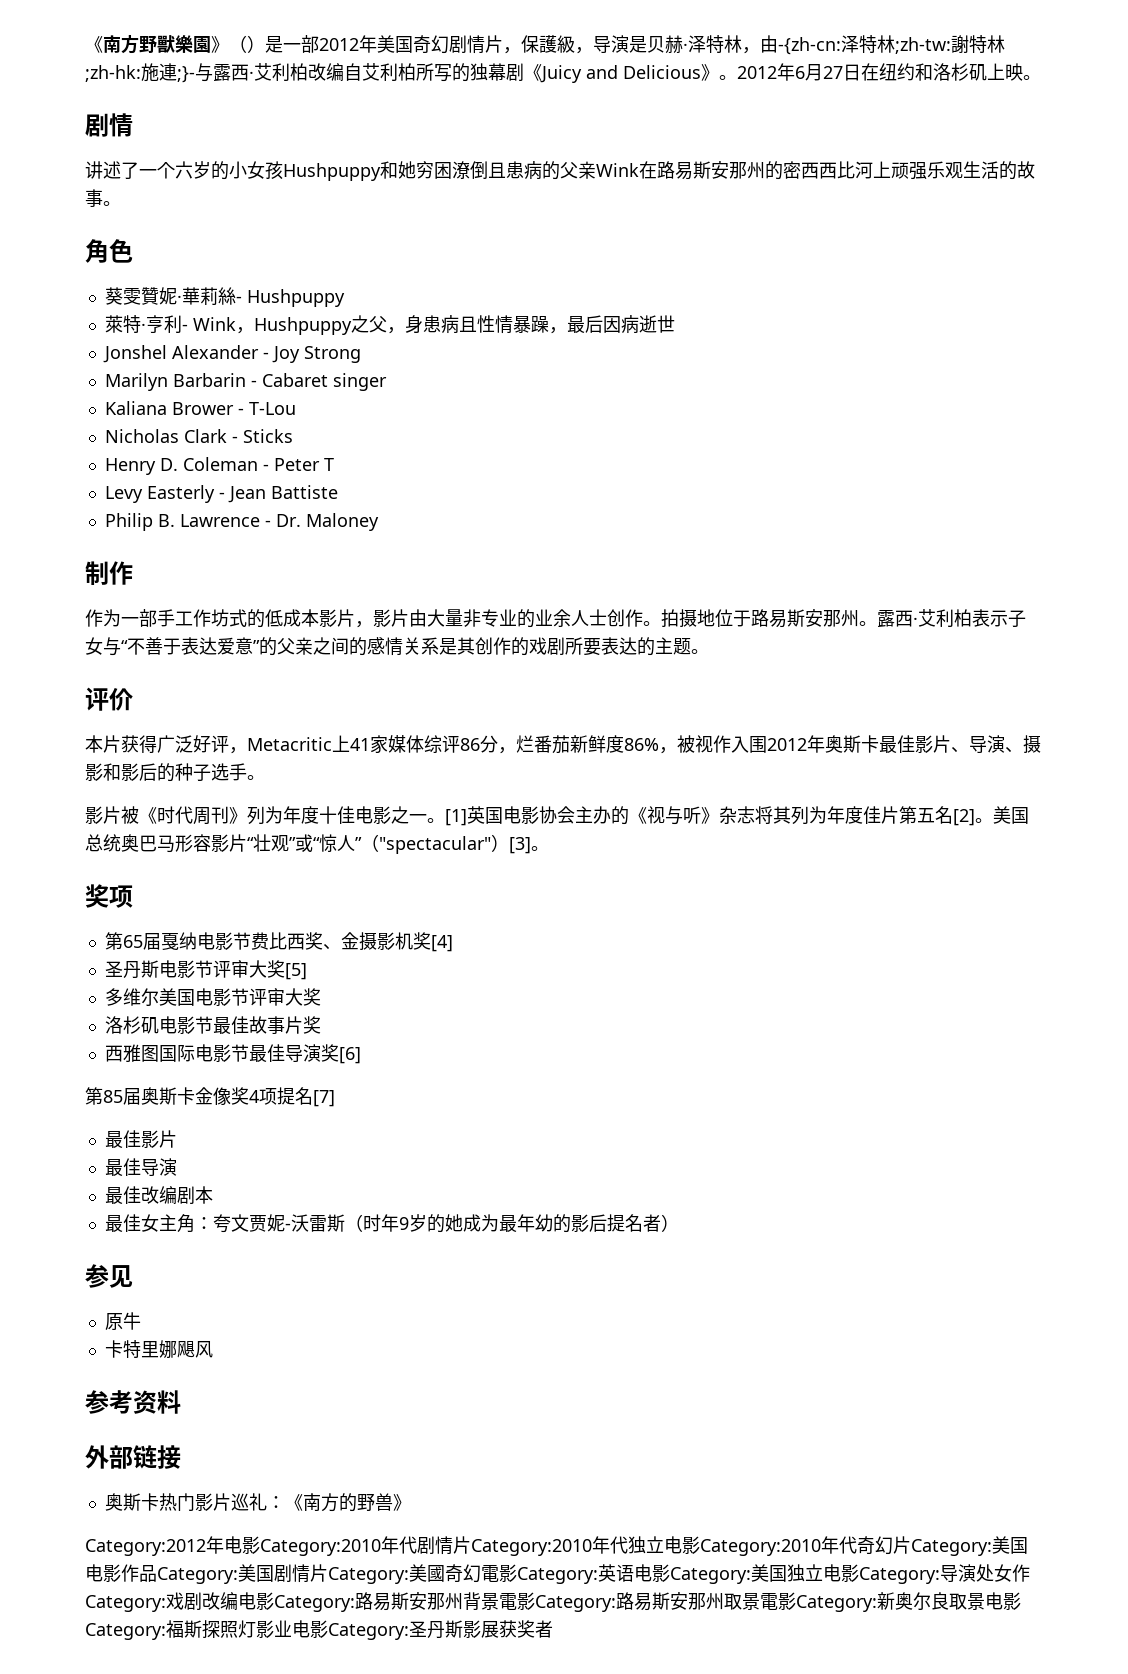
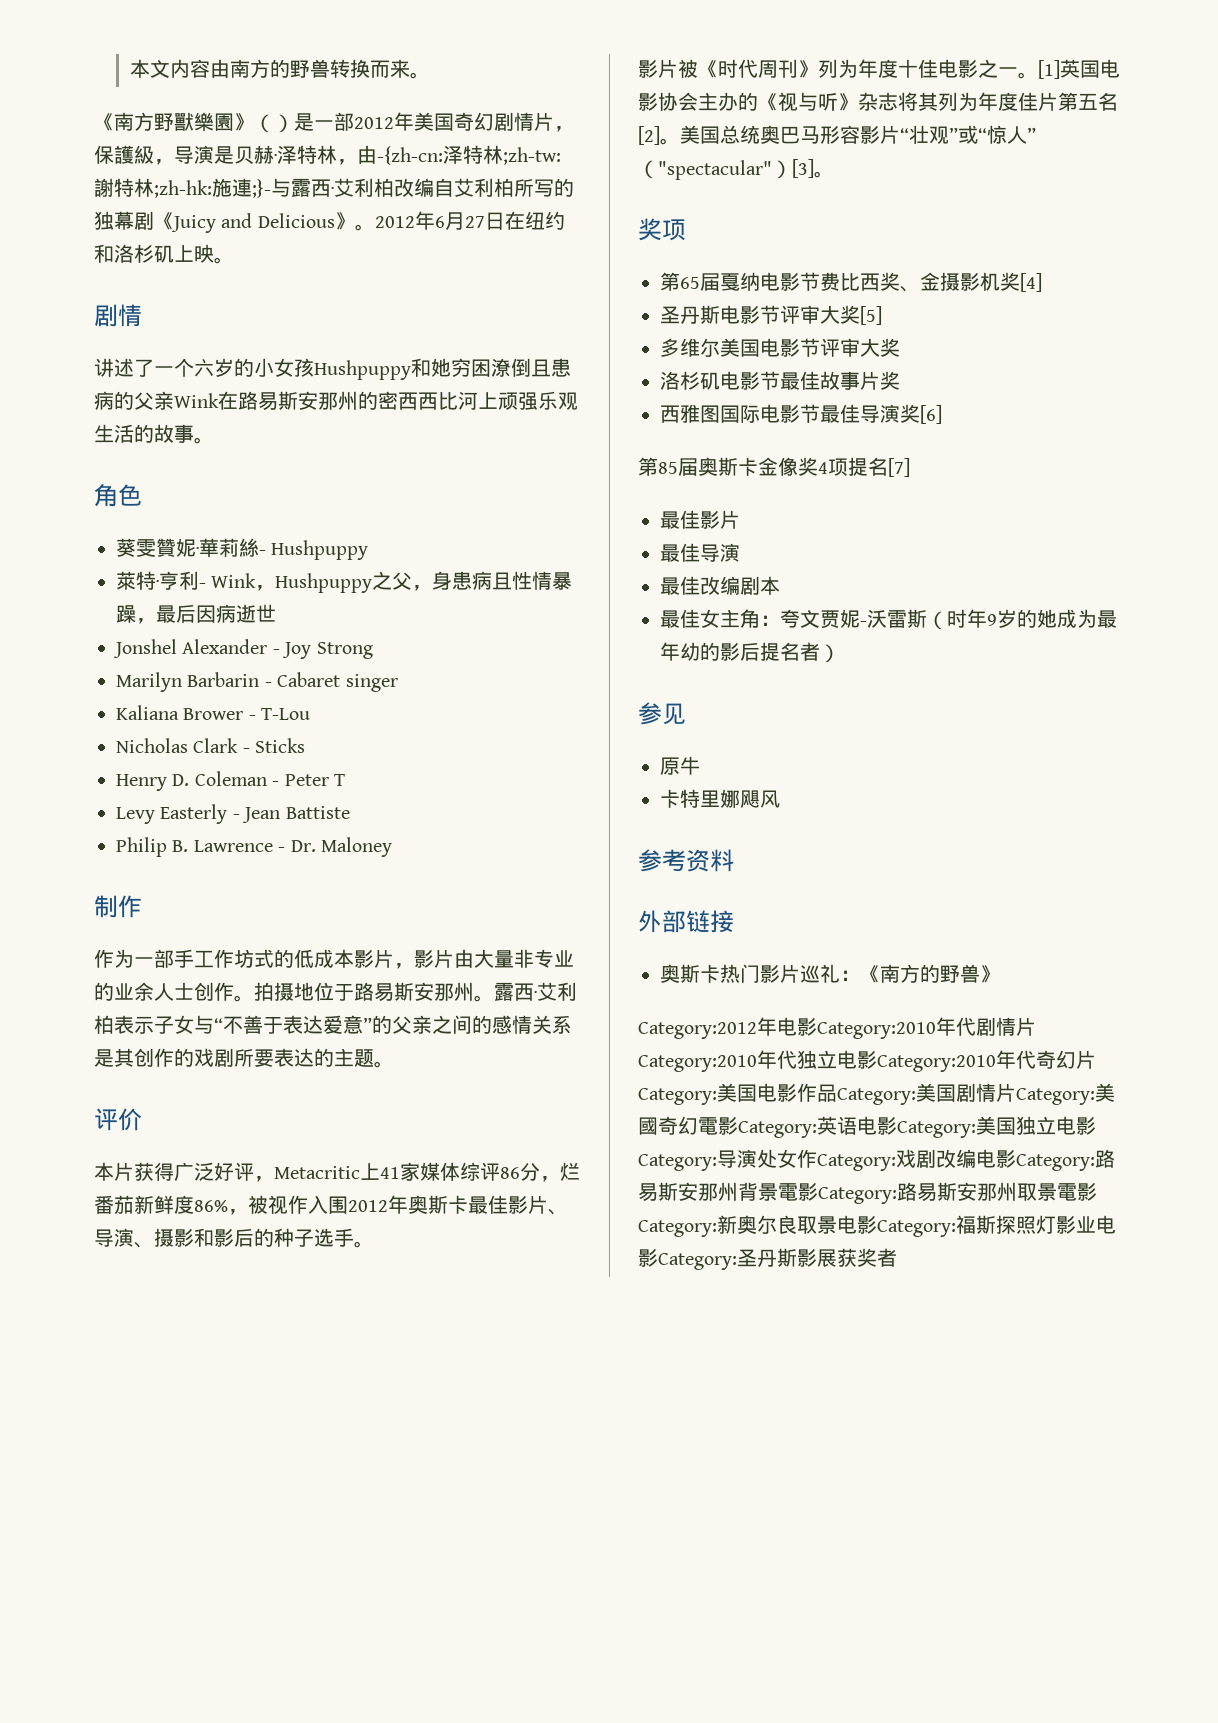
+ 本文内容由南方的野兽转换而来。

